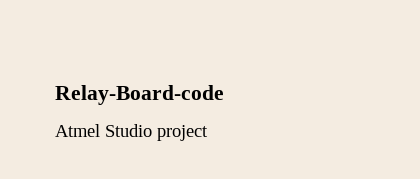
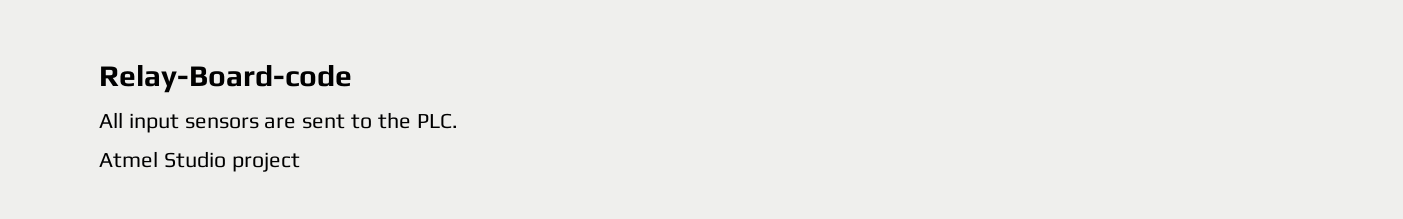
+ All input sensors are sent to the PLC.

